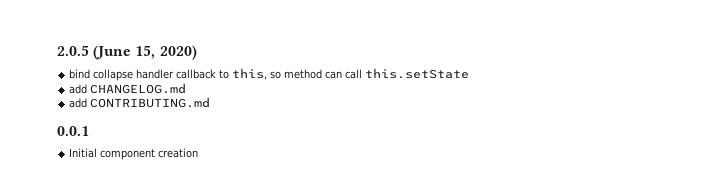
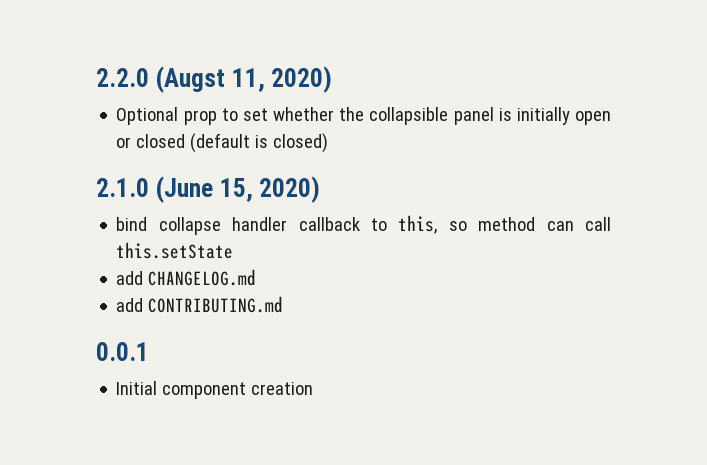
- 2.0.5 (June 15, 2020)
+ 2.2.0 (Augst 11, 2020)
+ Optional prop to set whether the collapsible panel is initially open or closed (default is closed)
+ 2.1.0 (June 15, 2020)

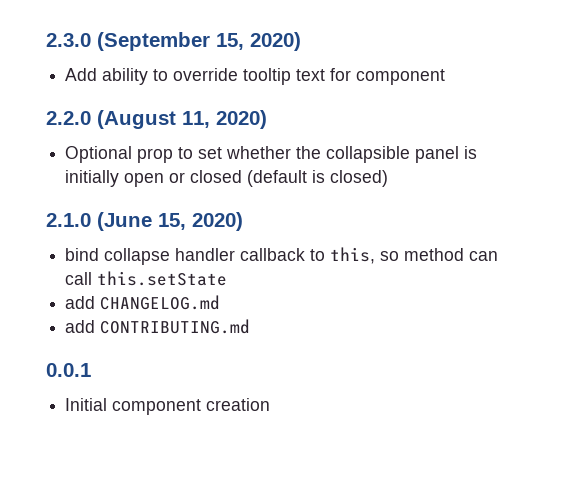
- 2.2.0 (Augst 11, 2020)
+ 2.3.0 (September 15, 2020)
+ Add ability to override tooltip text for component
+ 2.2.0 (August 11, 2020)

